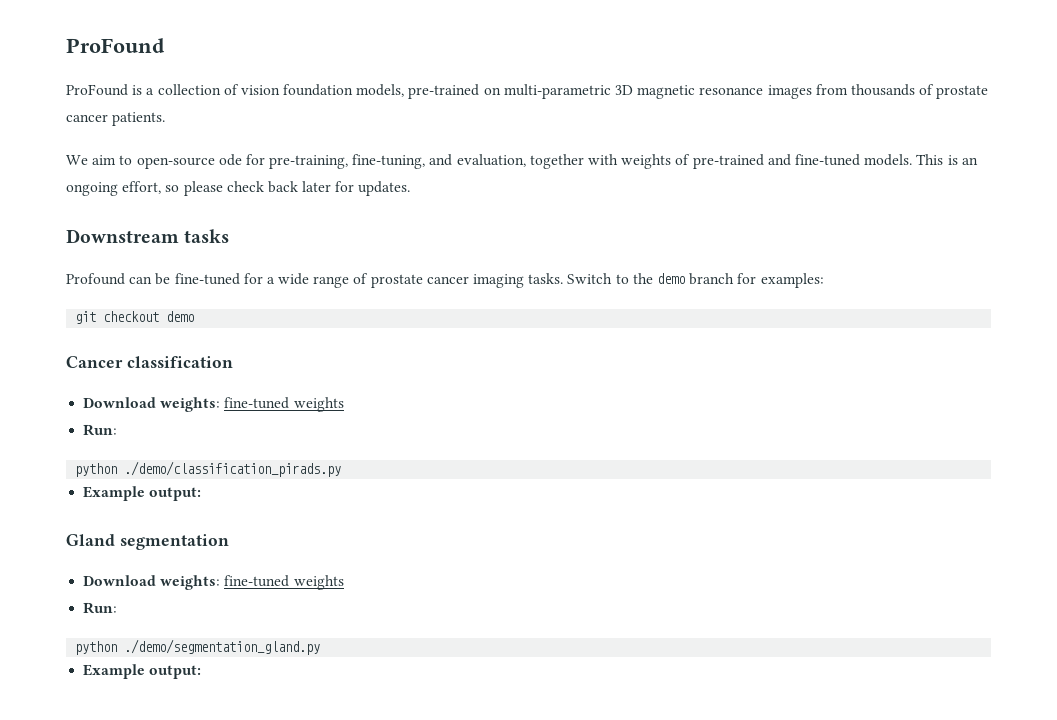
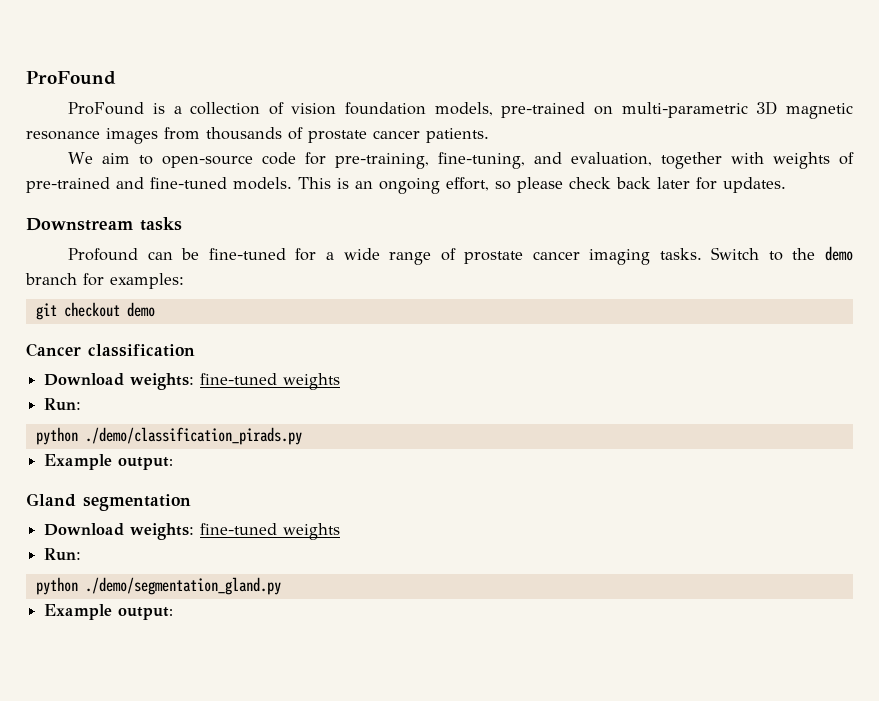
- We aim to open-source ode for pre-training, fine-tuning, and evaluation, together with weights of pre-trained and fine-tuned models.
+ We aim to open-source code for pre-training, fine-tuning, and evaluation, together with weights of pre-trained and fine-tuned models.

